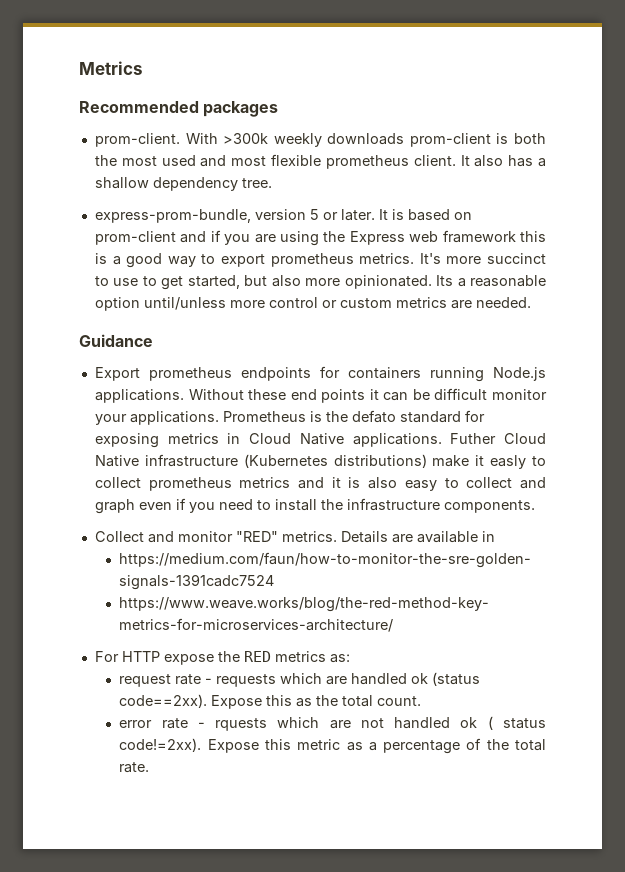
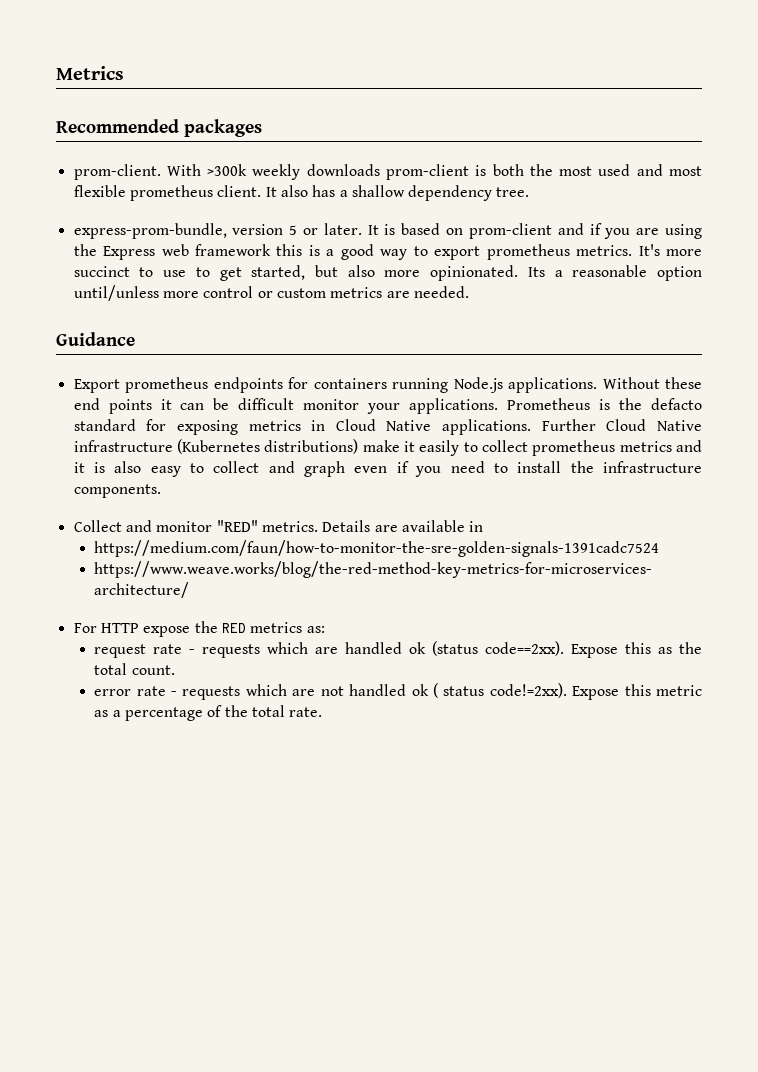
- Prometheus is the defato standard for exposing metrics in Cloud Native applications.
+ Prometheus is the defacto standard for exposing metrics in Cloud Native applications.
- Futher Cloud Native infrastructure (Kubernetes distributions) make it easly to collect prometheus metrics and it is also easy to collect and graph even if you need to install the infrastructure components.
+ Further Cloud Native infrastructure (Kubernetes distributions) make it easily to collect prometheus metrics and it is also easy to collect and graph even if you need to install the infrastructure components.
- error rate - rquests which are not handled ok ( status code!=2xx).
+ error rate - requests which are not handled ok ( status code!=2xx).

